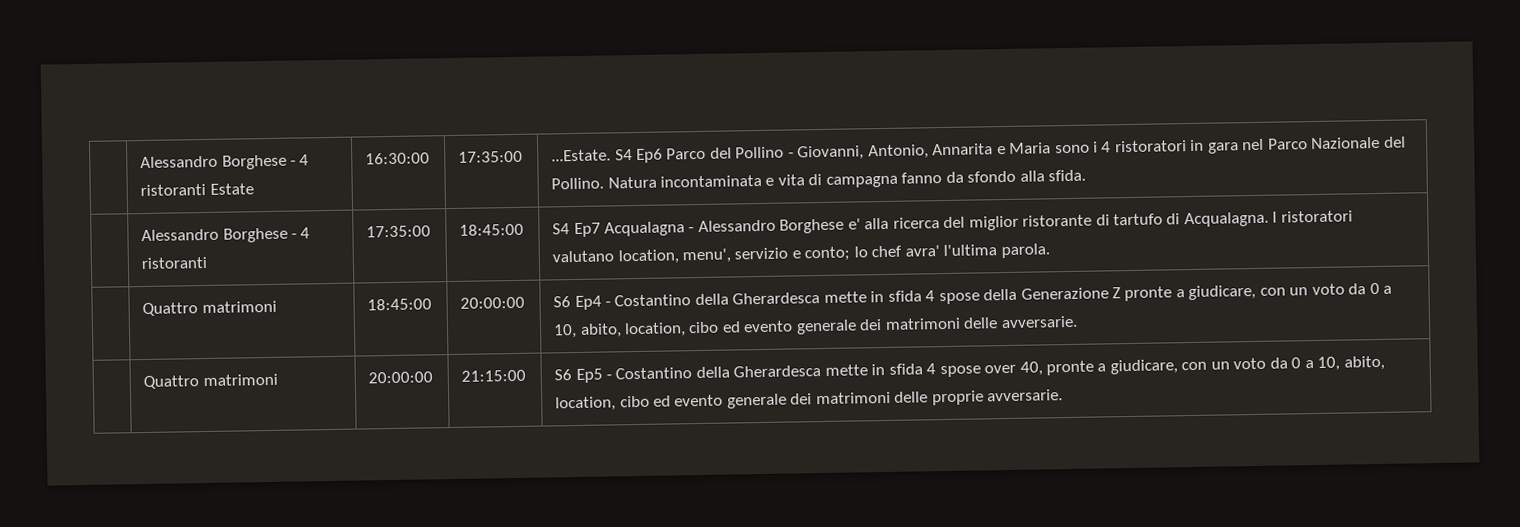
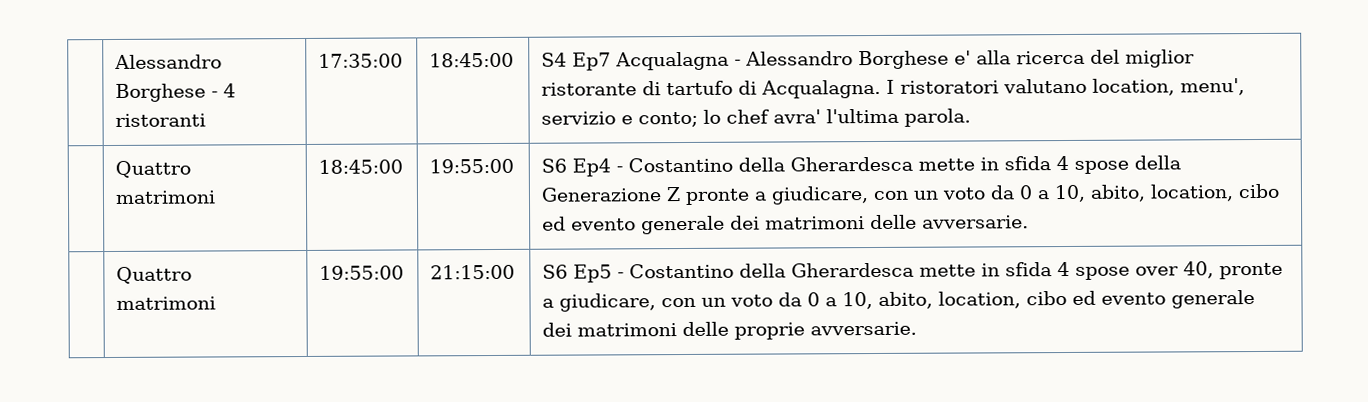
- Alessandro Borghese - 4 ristoranti Estate | 16:30:00 | 17:35:00 | ...Estate. S4 Ep6 Parco del Pollino - Giovanni, Antonio, Annarita e Maria sono i 4 ristoratori in gara nel Parco Nazionale del Pollino. Natura incontaminata e vita di campagna fanno da sfondo alla sfida.
- | Quattro matrimoni | 18:45:00 | 20:00:00 | S6 Ep4 - Costantino della Gherardesca mette in sfida 4 spose della Generazione Z pronte a giudicare, con un voto da 0 a 10, abito, location, cibo ed evento generale dei matrimoni delle avversarie.
+ | Quattro matrimoni | 18:45:00 | 19:55:00 | S6 Ep4 - Costantino della Gherardesca mette in sfida 4 spose della Generazione Z pronte a giudicare, con un voto da 0 a 10, abito, location, cibo ed evento generale dei matrimoni delle avversarie.
- | Quattro matrimoni | 20:00:00 | 21:15:00 | S6 Ep5 - Costantino della Gherardesca mette in sfida 4 spose over 40, pronte a giudicare, con un voto da 0 a 10, abito, location, cibo ed evento generale dei matrimoni delle proprie avversarie.
+ | Quattro matrimoni | 19:55:00 | 21:15:00 | S6 Ep5 - Costantino della Gherardesca mette in sfida 4 spose over 40, pronte a giudicare, con un voto da 0 a 10, abito, location, cibo ed evento generale dei matrimoni delle proprie avversarie.

